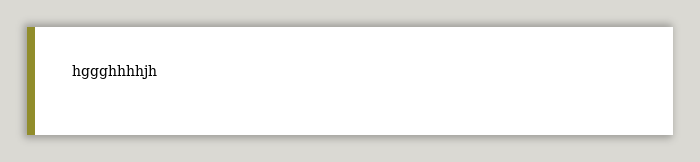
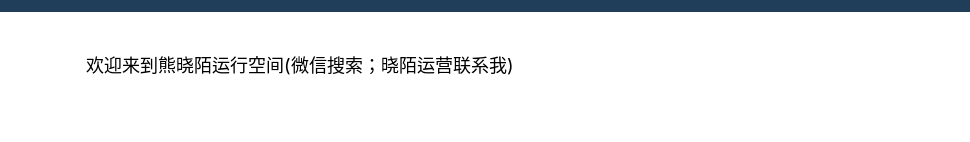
- hggghhhhjh
+ 欢迎来到熊晓陌运行空间(微信搜索；晓陌运营联系我)

